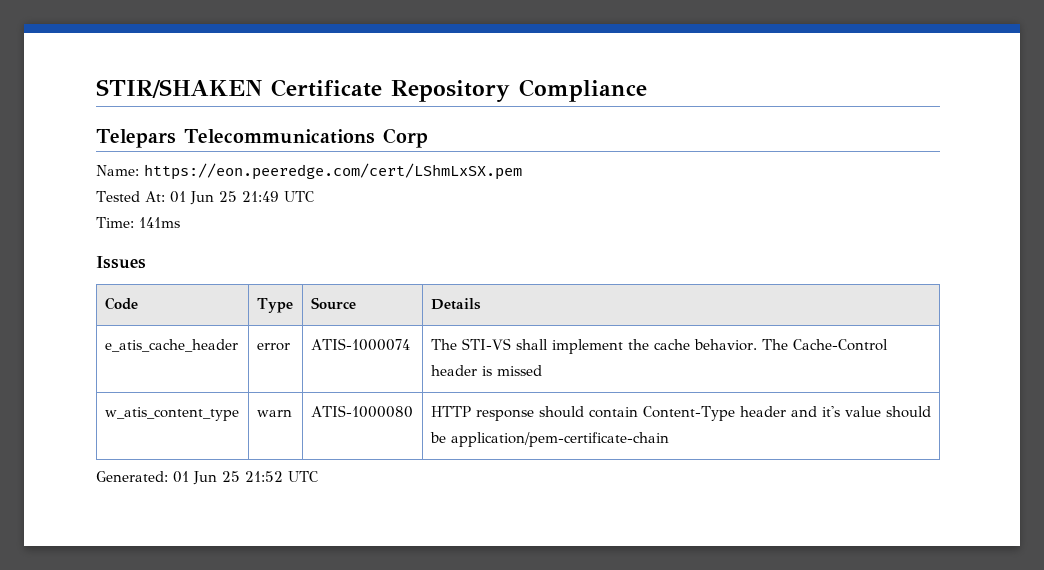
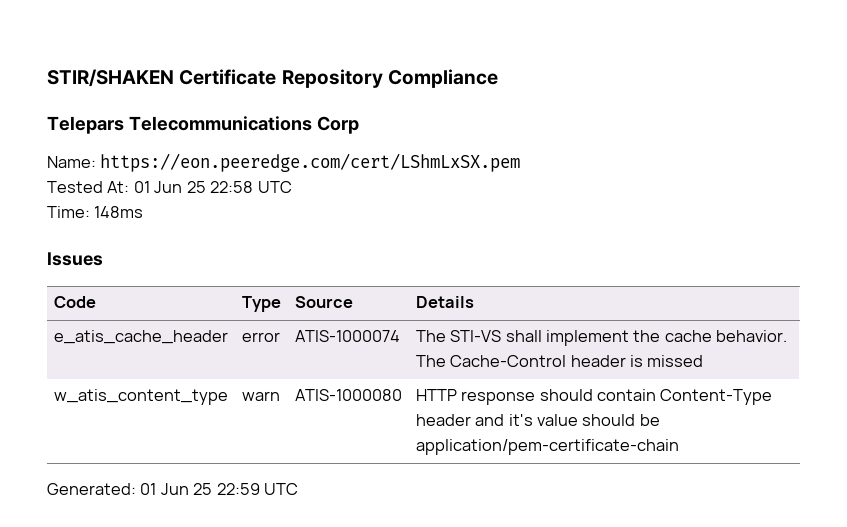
- Tested At: 01 Jun 25 21:49 UTC
+ Tested At: 01 Jun 25 22:58 UTC
- Time: 141ms
+ Time: 148ms
- Generated: 01 Jun 25 21:52 UTC
+ Generated: 01 Jun 25 22:59 UTC

